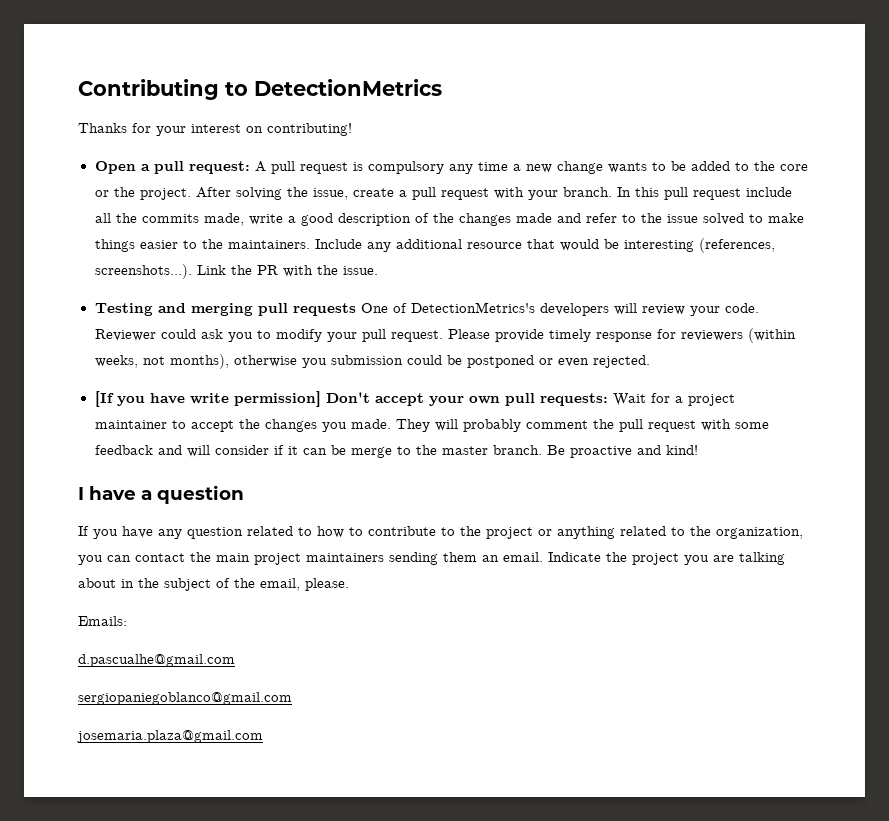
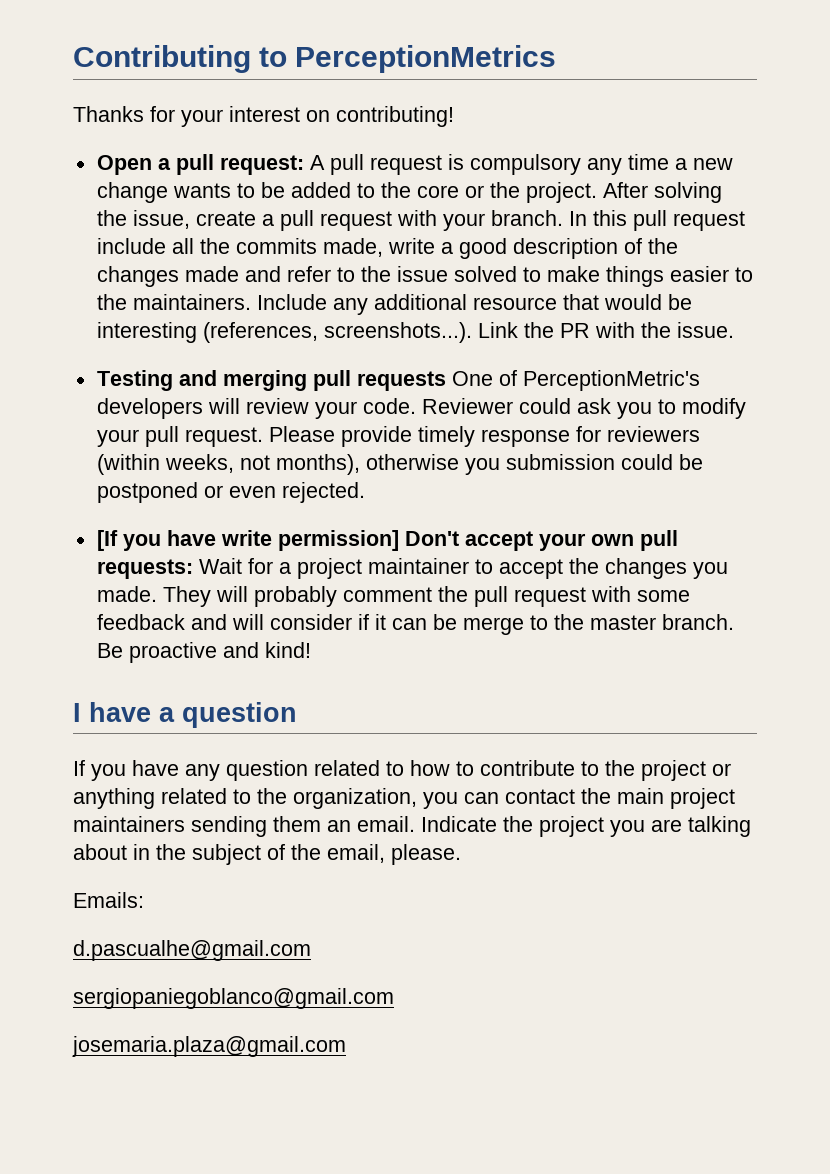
- Contributing to DetectionMetrics
+ Contributing to PerceptionMetrics
- Testing and merging pull requests One of DetectionMetrics's developers will review your code.
+ Testing and merging pull requests One of PerceptionMetric's developers will review your code.

